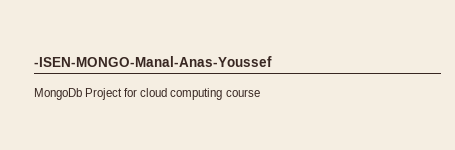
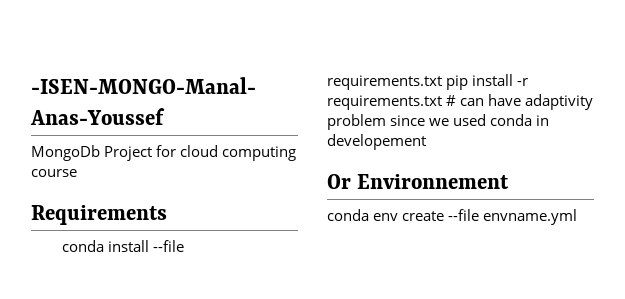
+ Requirements
+ conda install --file requirements.txt pip install -r requirements.txt # can have adaptivity problem since we used conda in developement
+ Or Environnement
+ conda env create --file envname.yml

